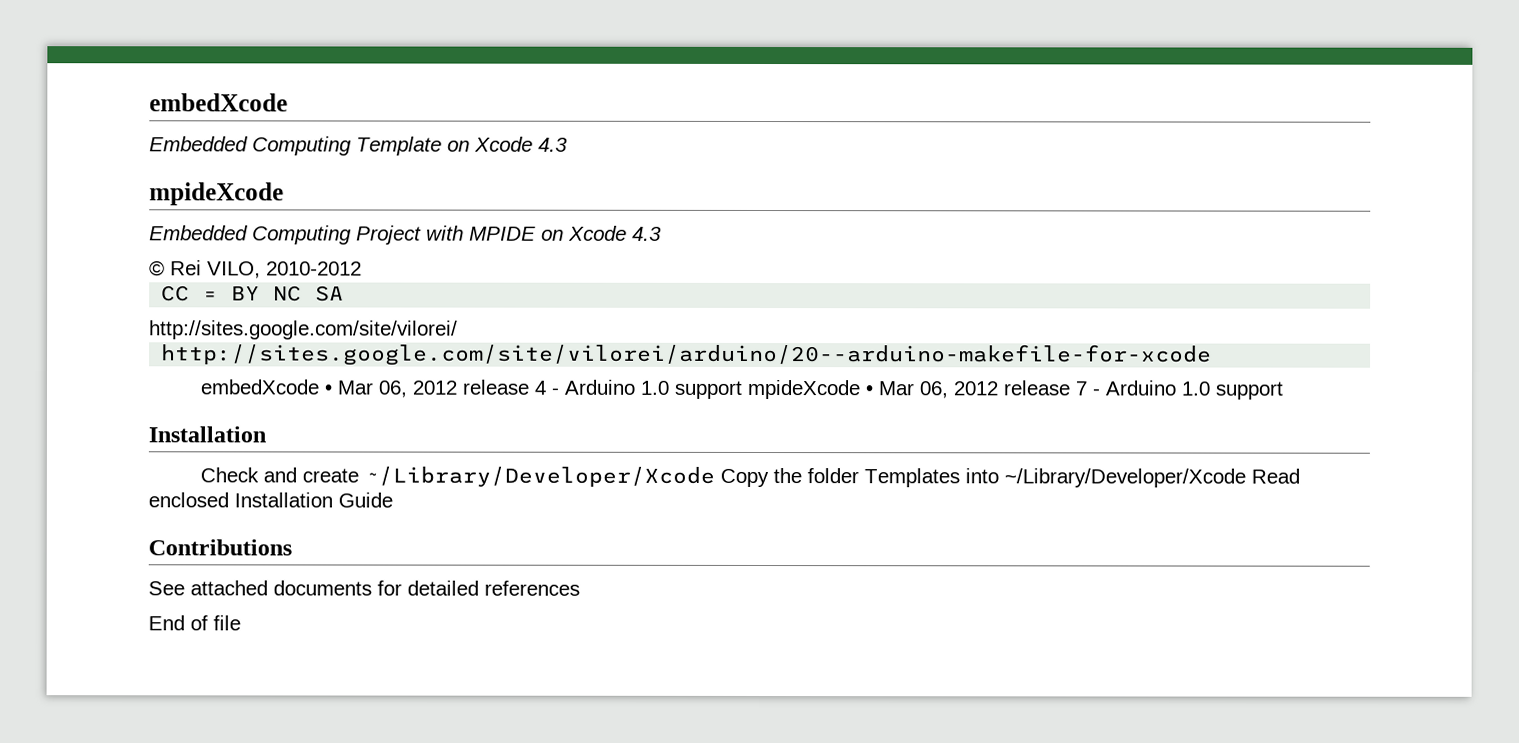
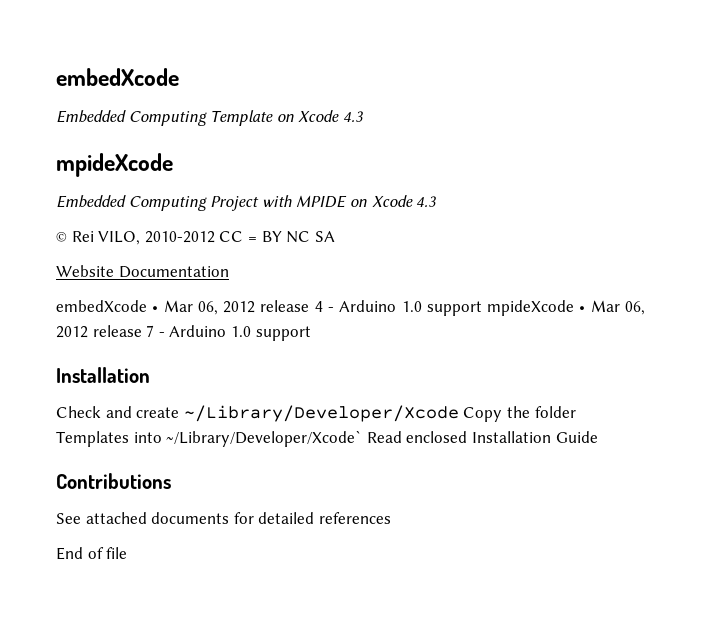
- © Rei VILO, 2010-2012
- CC = BY NC SA
+ © Rei VILO, 2010-2012 CC = BY NC SA
- http://sites.google.com/site/vilorei/
- http://sites.google.com/site/vilorei/arduino/20--arduino-makefile-for-xcode
+ Website Documentation
- Check and create ~/Library/Developer/Xcode Copy the folder Templates into ~/Library/Developer/Xcode Read enclosed Installation Guide
+ Check and create ~/Library/Developer/Xcode Copy the folder Templates into ~/Library/Developer/Xcode` Read enclosed Installation Guide

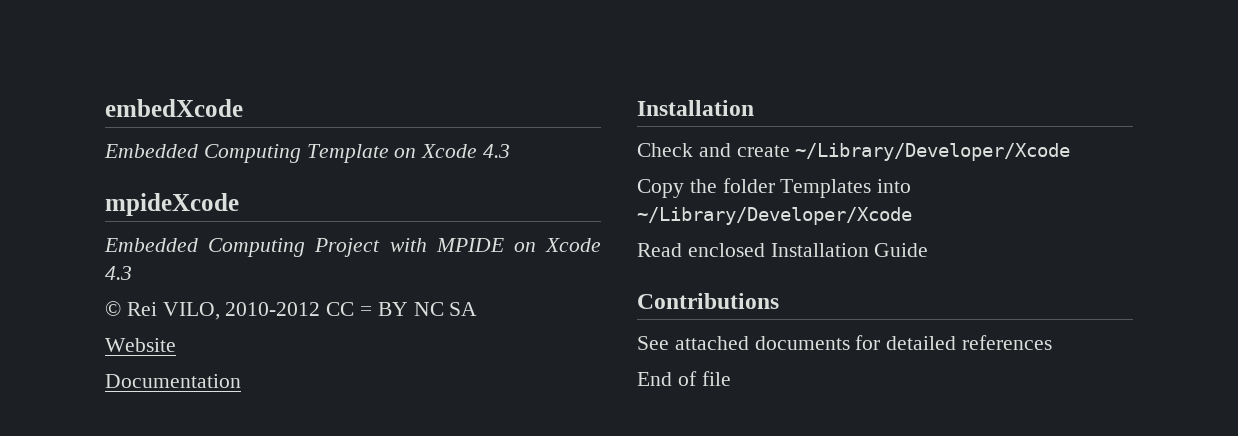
- Website Documentation
+ Website
+ Documentation
- embedXcode • Mar 06, 2012 release 4 - Arduino 1.0 support mpideXcode • Mar 06, 2012 release 7 - Arduino 1.0 support
- Check and create ~/Library/Developer/Xcode Copy the folder Templates into ~/Library/Developer/Xcode` Read enclosed Installation Guide
+ Check and create ~/Library/Developer/Xcode
+ Copy the folder Templates into ~/Library/Developer/Xcode
+ Read enclosed Installation Guide

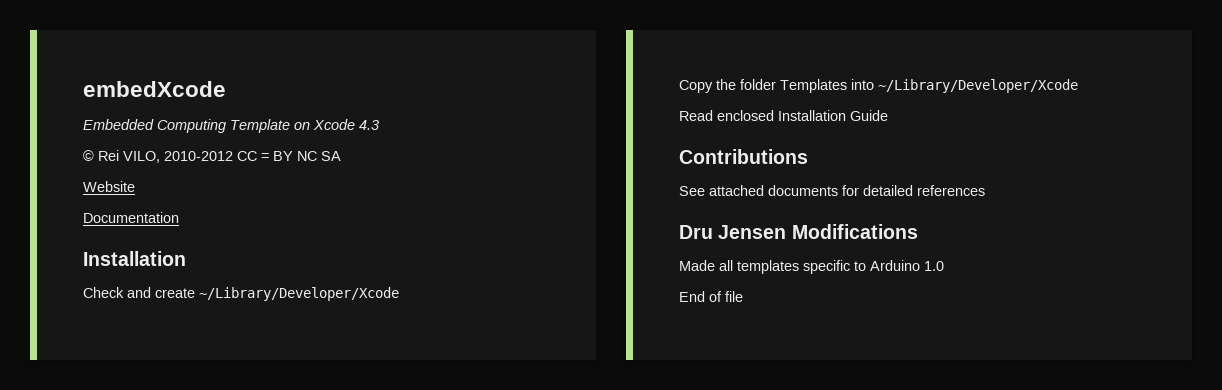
- mpideXcode
- Embedded Computing Project with MPIDE on Xcode 4.3
+ Dru Jensen Modifications
+ Made all templates specific to Arduino 1.0

